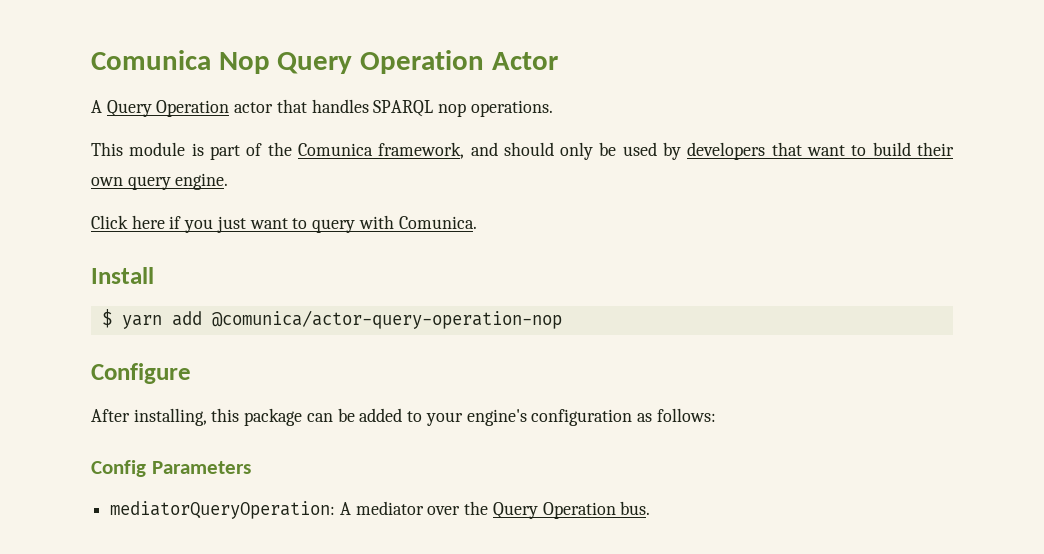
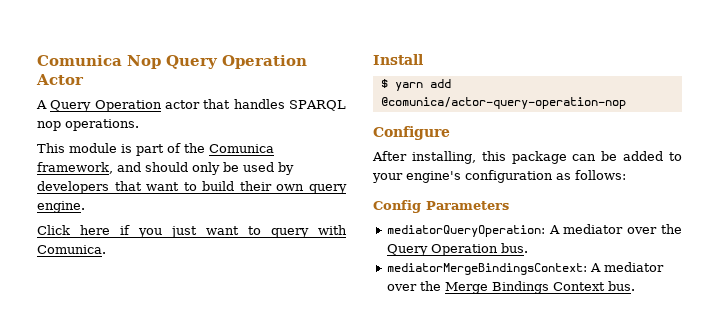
+ mediatorMergeBindingsContext: A mediator over the Merge Bindings Context bus.

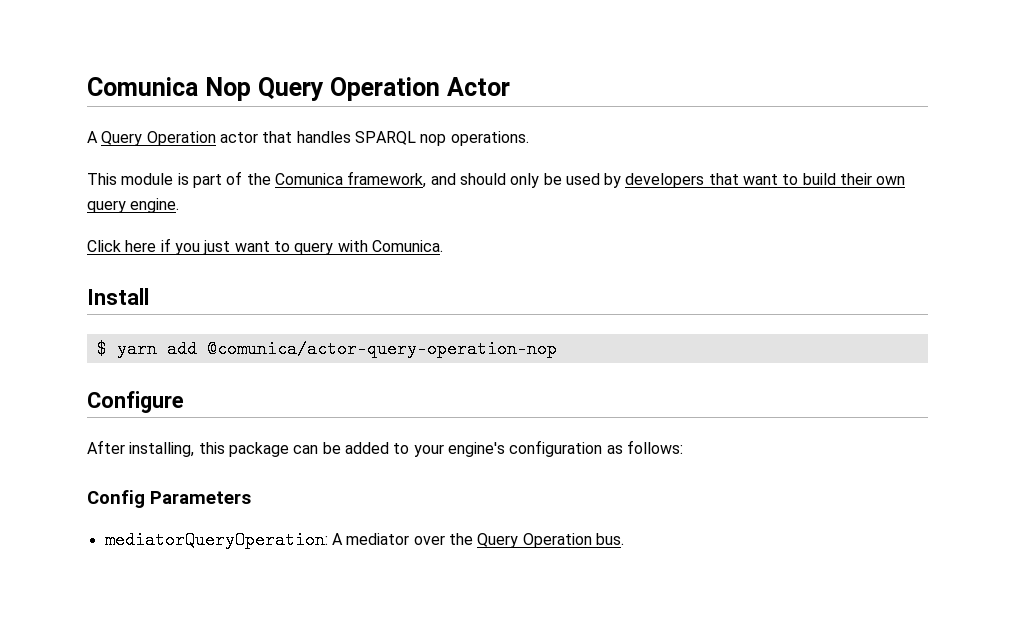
- mediatorMergeBindingsContext: A mediator over the Merge Bindings Context bus.

